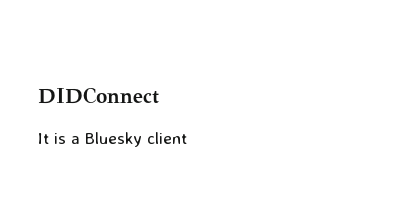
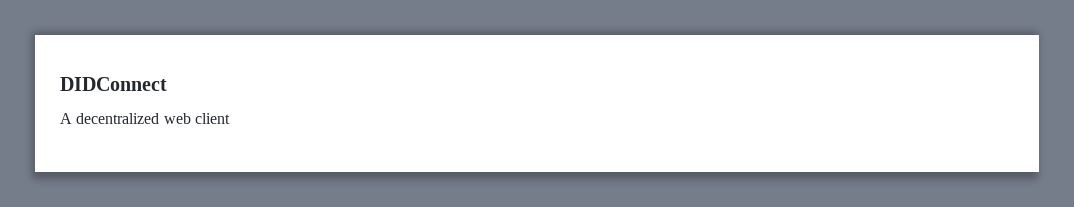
- It is a Bluesky client
+ A decentralized web client

